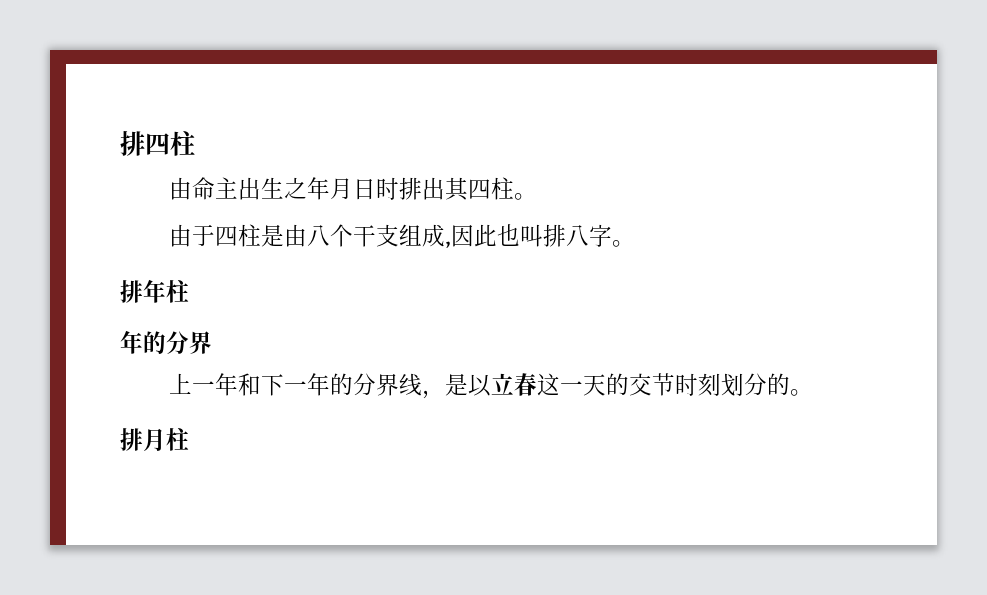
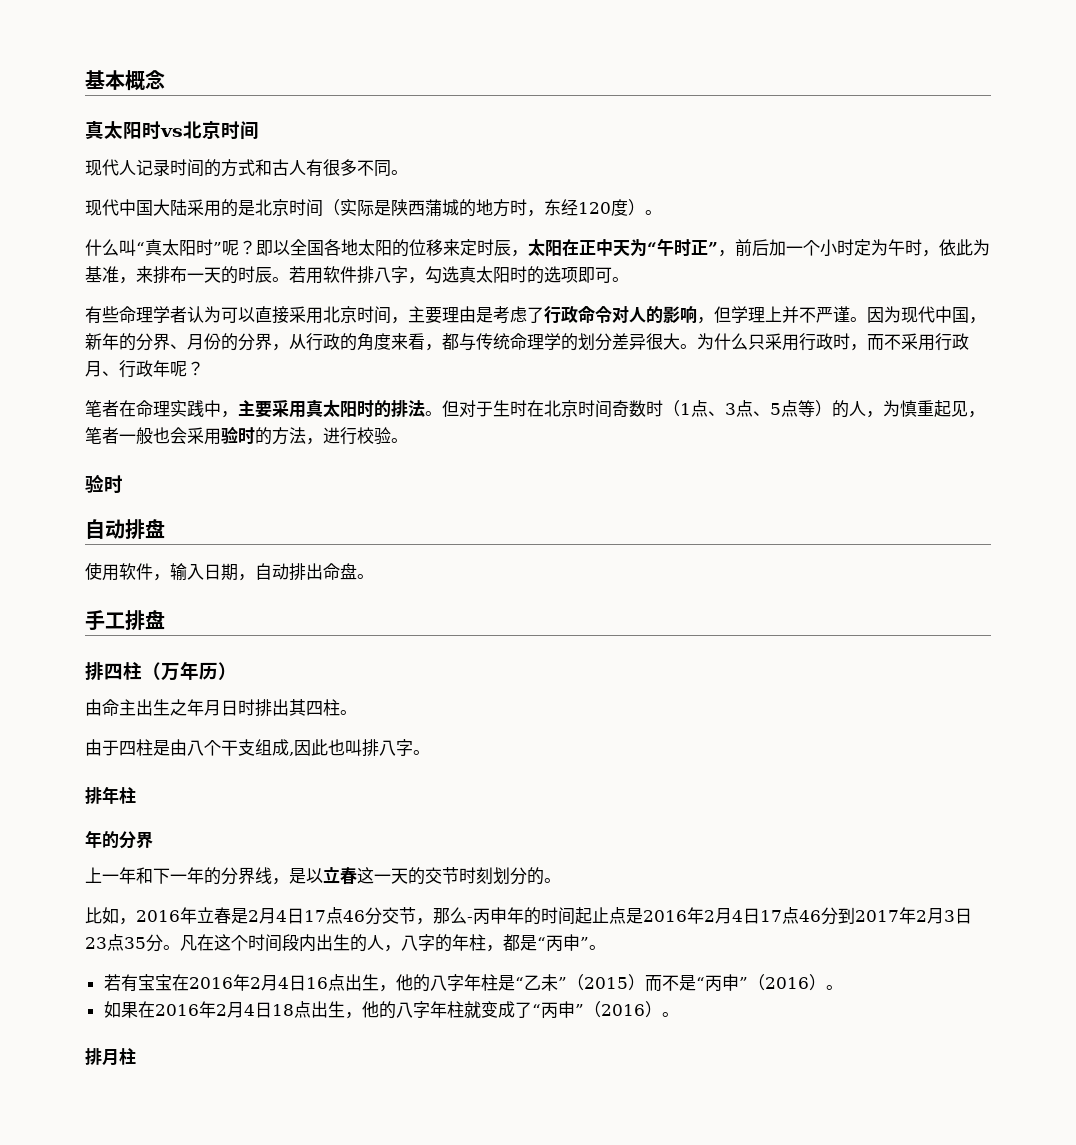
+ 基本概念
+ 真太阳时vs北京时间
+ 现代人记录时间的方式和古人有很多不同。
+ 现代中国大陆采用的是北京时间（实际是陕西蒲城的地方时，东经120度）。
+ 什么叫“真太阳时”呢？即以全国各地太阳的位移来定时辰，太阳在正中天为“午时正”，前后加一个小时定为午时，依此为基准，来排布一天的时辰。若用软件排八字，勾选真太阳时的选项即可。
+ 有些命理学者认为可以直接采用北京时间，主要理由是考虑了行政命令对人的影响，但学理上并不严谨。因为现代中国，新年的分界、月份的分界，从行政的角度来看，都与传统命理学的划分差异很大。为什么只采用行政时，而不采用行政月、行政年呢？
+ 笔者在命理实践中，主要采用真太阳时的排法。但对于生时在北京时间奇数时（1点、3点、5点等）的人，为慎重起见，笔者一般也会采用验时的方法，进行校验。
+ 验时
+ 自动排盘
+ 使用软件，输入日期，自动排出命盘。
+ 手工排盘
- 排四柱
+ 排四柱（万年历）
+ 比如，2016年立春是2月4日17点46分交节，那么-丙申年的时间起止点是2016年2月4日17点46分到2017年2月3日23点35分。凡在这个时间段内出生的人，八字的年柱，都是“丙申”。
+ 若有宝宝在2016年2月4日16点出生，他的八字年柱是“乙未”（2015）而不是“丙申”（2016）。
+ 如果在2016年2月4日18点出生，他的八字年柱就变成了“丙申”（2016）。

